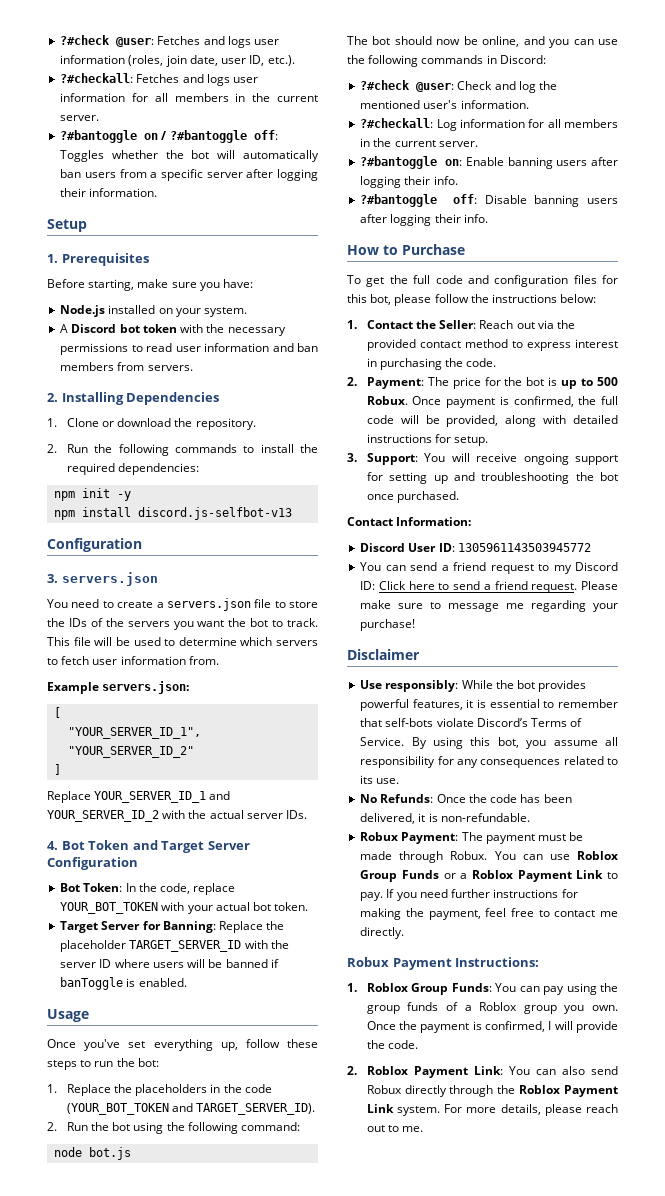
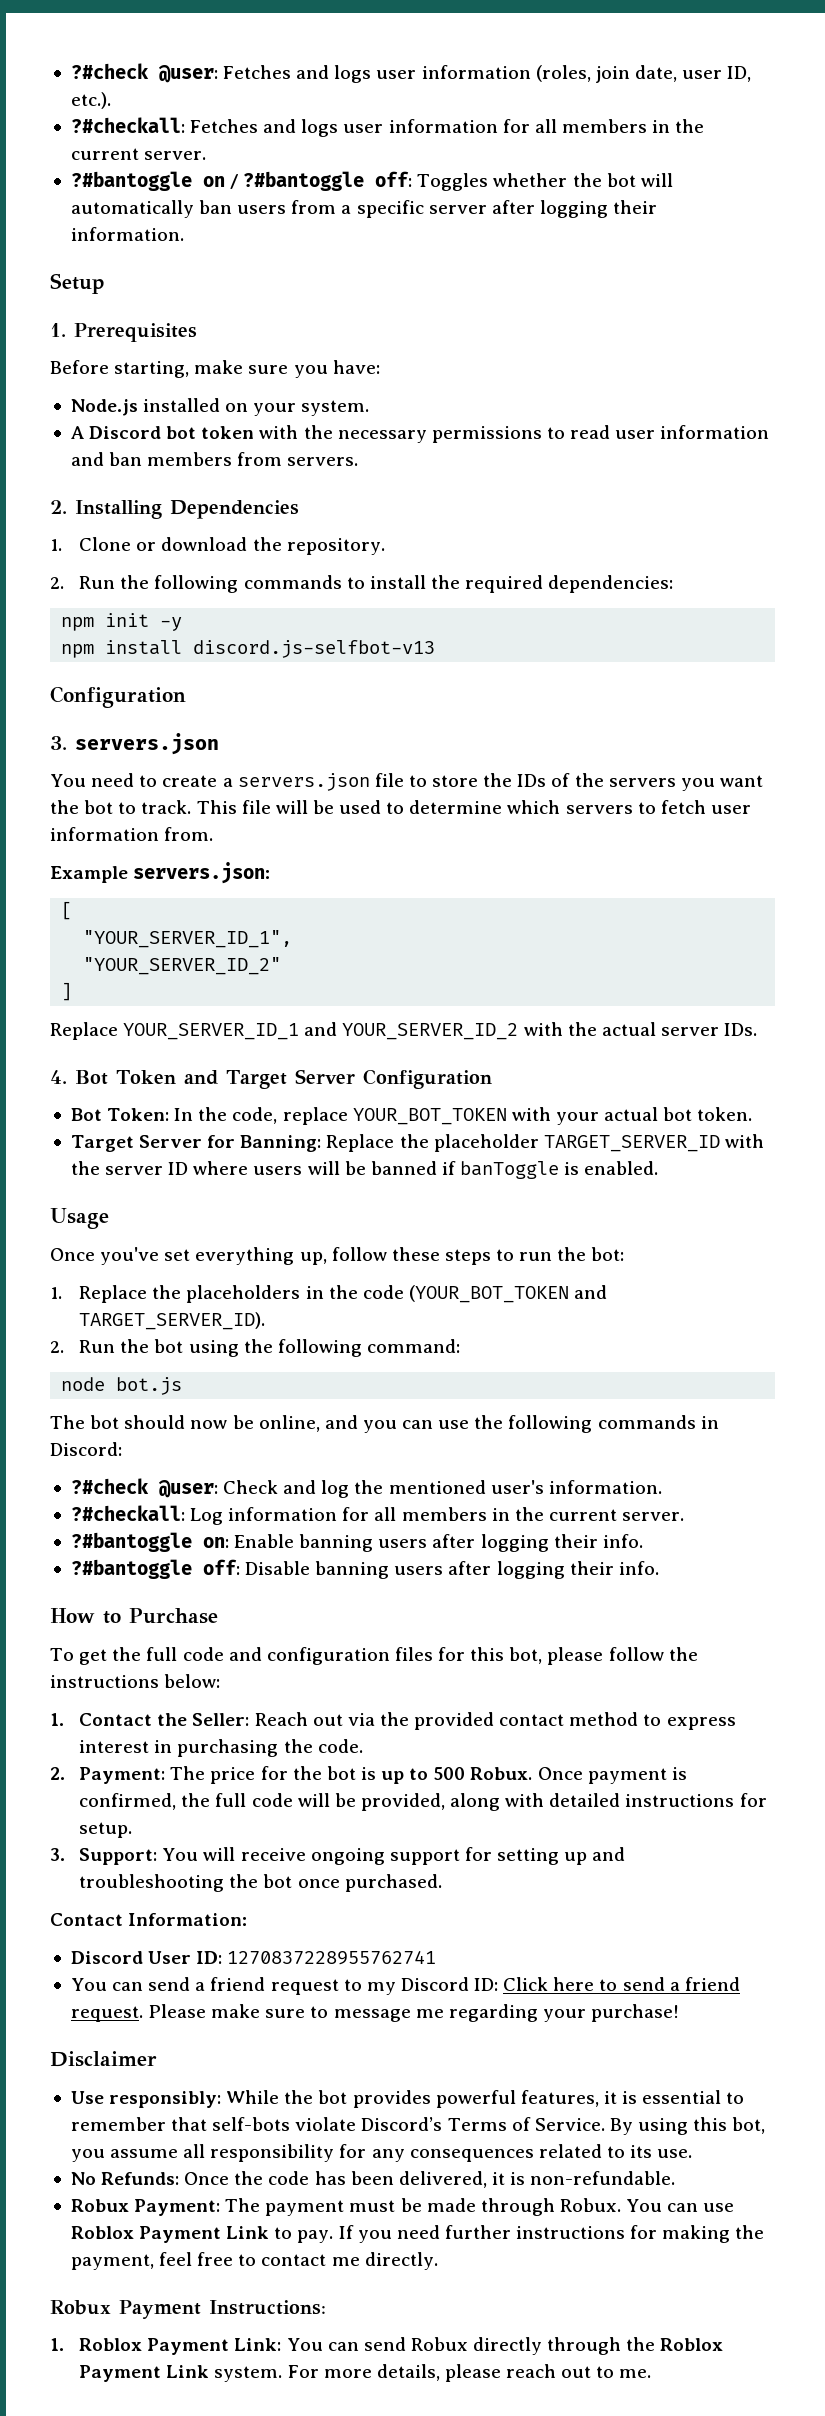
- Discord User ID: 1305961143503945772
+ Discord User ID: 1270837228955762741
- You can use Roblox Group Funds or a Roblox Payment Link to pay.
+ You can use Roblox Payment Link to pay.
- 1. Roblox Group Funds: You can pay using the group funds of a Roblox group you own. Once the payment is confirmed, I will provide the code.
- 2. Roblox Payment Link: You can also send Robux directly through the Roblox Payment Link system.
+ 1. Roblox Payment Link: You can send Robux directly through the Roblox Payment Link system.

